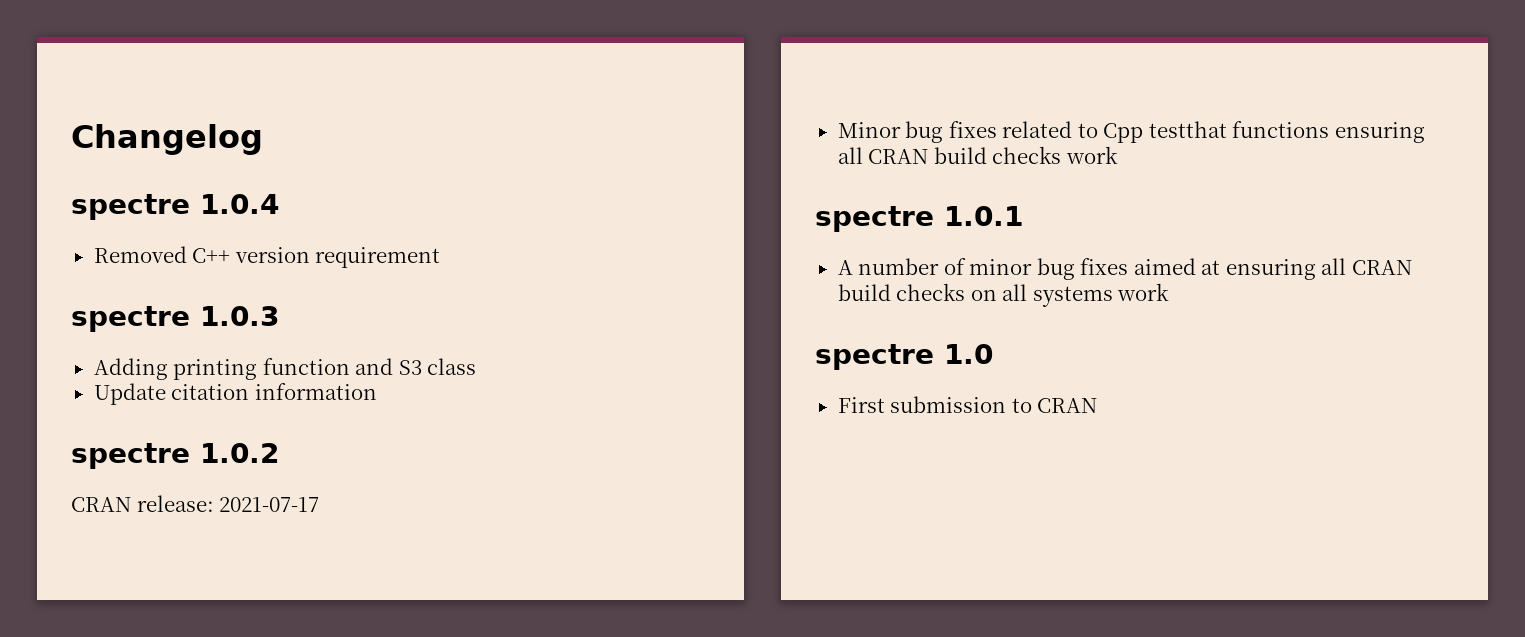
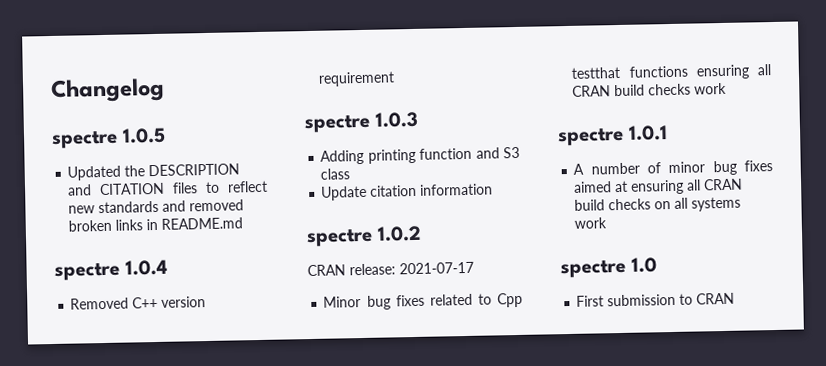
+ spectre 1.0.5
+ Updated the DESCRIPTION and CITATION files to reflect new standards and removed broken links in README.md

